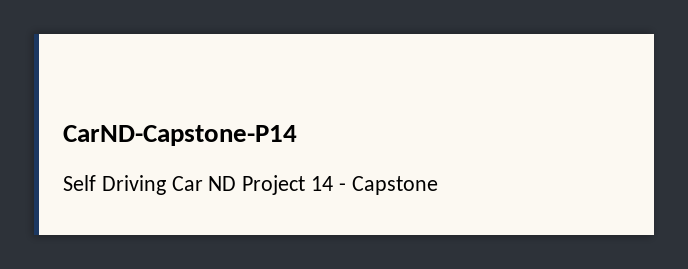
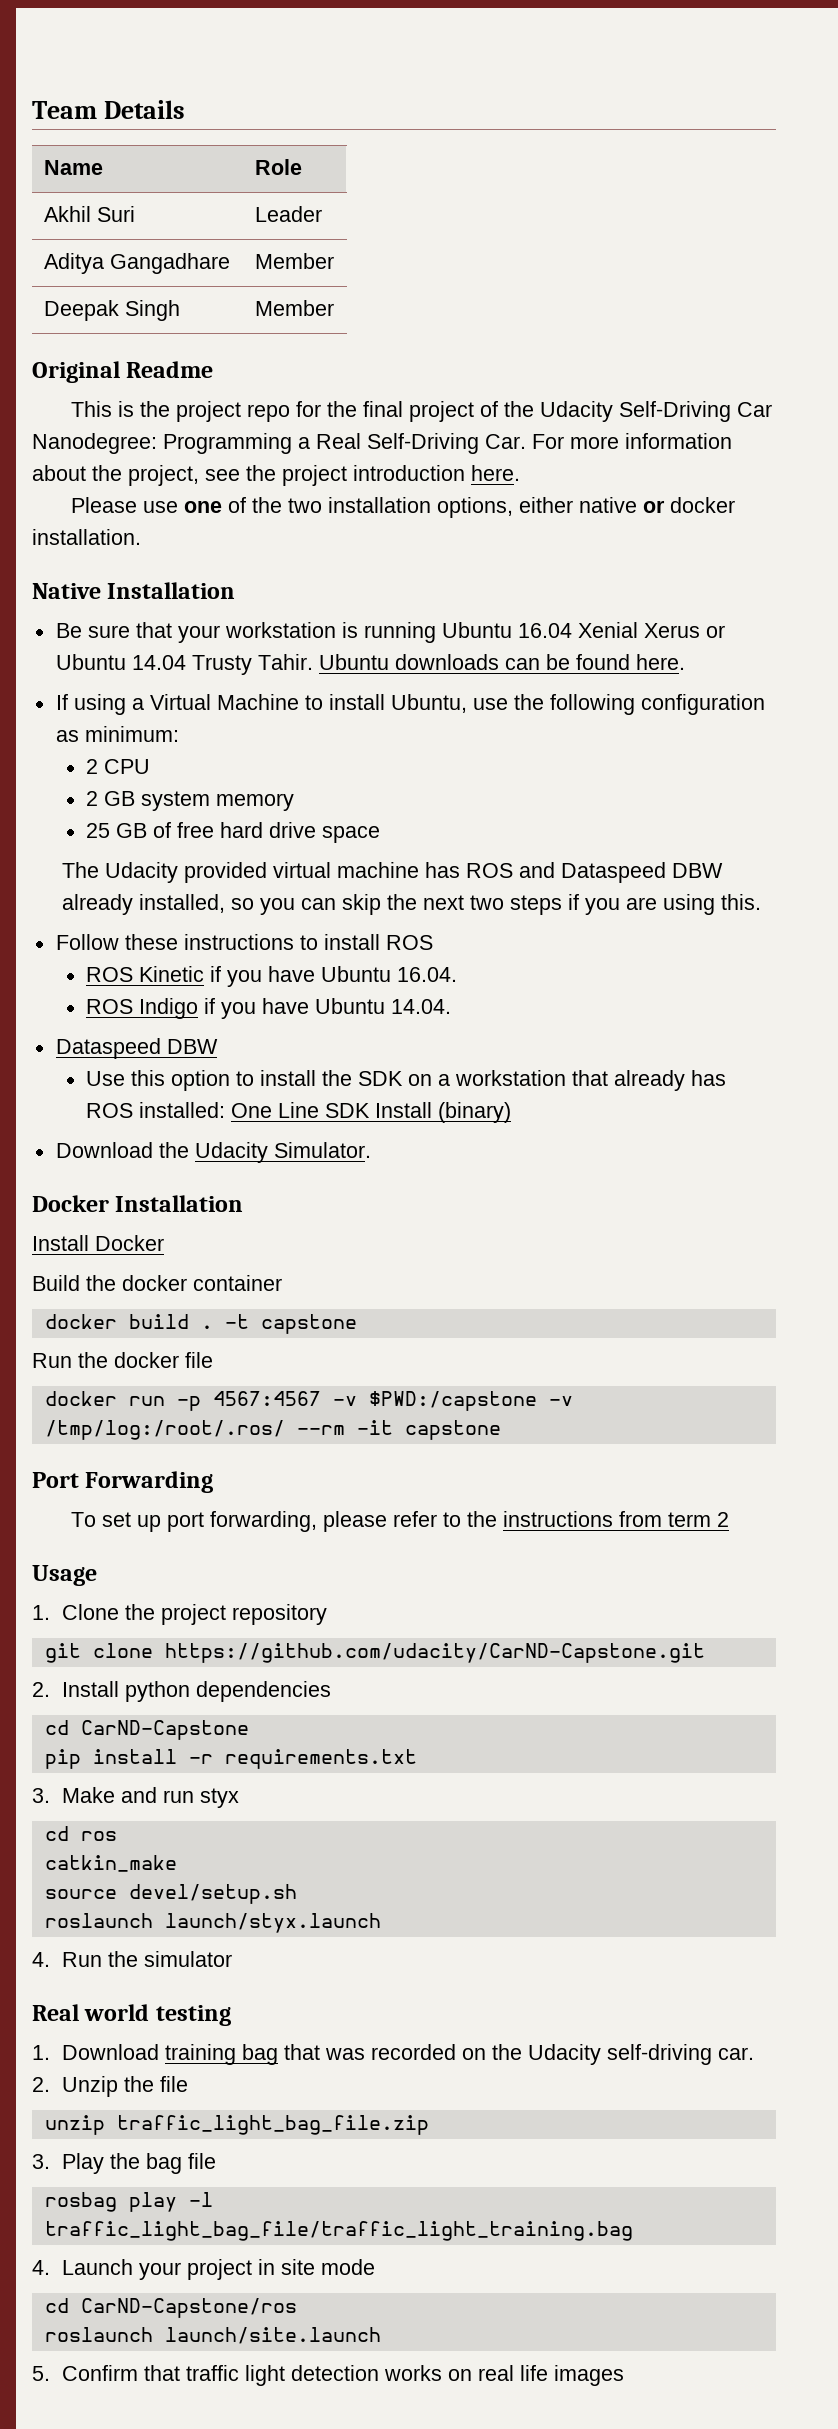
- CarND-Capstone-P14
- Self Driving Car ND Project 14 - Capstone
+ Team Details
+ Name | Role
+ Akhil Suri | Leader
+ Aditya Gangadhare | Member
+ Deepak Singh | Member
+ Original Readme
+ This is the project repo for the final project of the Udacity Self-Driving Car Nanodegree: Programming a Real Self-Driving Car. For more information about the project, see the project introduction here.
+ Please use one of the two installation options, either native or docker installation.
+ Native Installation
+ Be sure that your workstation is running Ubuntu 16.04 Xenial Xerus or Ubuntu 14.04 Trusty Tahir. Ubuntu downloads can be found here.
+ If using a Virtual Machine to install Ubuntu, use the following configuration as minimum:
+ 2 CPU
+ 2 GB system memory
+ 25 GB of free hard drive space
+ The Udacity provided virtual machine has ROS and Dataspeed DBW already installed, so you can skip the next two steps if you are using this.
+ Follow these instructions to install ROS
+ ROS Kinetic if you have Ubuntu 16.04.
+ ROS Indigo if you have Ubuntu 14.04.
+ Dataspeed DBW
+ Use this option to install the SDK on a workstation that already has ROS installed: One Line SDK Install (binary)
+ Download the Udacity Simulator.
+ Docker Installation
+ Install Docker
+ Build the docker container
+ docker build . -t capstone
+ Run the docker file
+ docker run -p 4567:4567 -v $PWD:/capstone -v /tmp/log:/root/.ros/ --rm -it capstone
+ Port Forwarding
+ To set up port forwarding, please refer to the instructions from term 2
+ Usage
+ 1. Clone the project repository
+ git clone https://github.com/udacity/CarND-Capstone.git
+ 2. Install python dependencies
+ cd CarND-Capstone
+ pip install -r requirements.txt
+ 3. Make and run styx
+ cd ros
+ catkin_make
+ source devel/setup.sh
+ roslaunch launch/styx.launch
+ 4. Run the simulator
+ Real world testing
+ 1. Download training bag that was recorded on the Udacity self-driving car.
+ 2. Unzip the file
+ unzip traffic_light_bag_file.zip
+ 3. Play the bag file
+ rosbag play -l traffic_light_bag_file/traffic_light_training.bag
+ 4. Launch your project in site mode
+ cd CarND-Capstone/ros
+ roslaunch launch/site.launch
+ 5. Confirm that traffic light detection works on real life images

